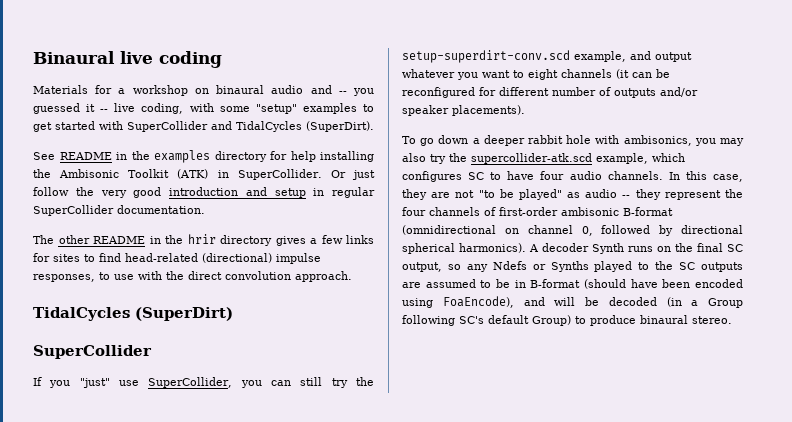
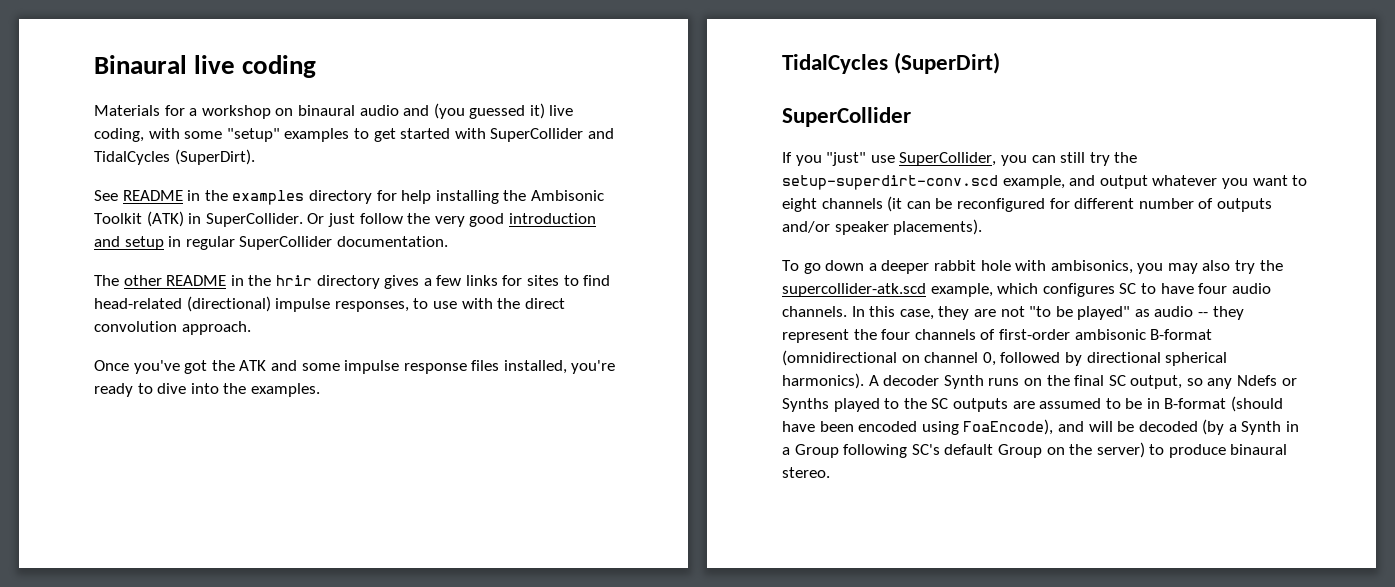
- Materials for a workshop on binaural audio and -- you guessed it -- live coding, with some "setup" examples to get started with SuperCollider and TidalCycles (SuperDirt).
+ Materials for a workshop on binaural audio and (you guessed it) live coding, with some "setup" examples to get started with SuperCollider and TidalCycles (SuperDirt).
+ Once you've got the ATK and some impulse response files installed, you're ready to dive into the examples.
- A decoder Synth runs on the final SC output, so any Ndefs or Synths played to the SC outputs are assumed to be in B-format (should have been encoded using FoaEncode), and will be decoded (in a Group following SC's default Group) to produce binaural stereo.
+ A decoder Synth runs on the final SC output, so any Ndefs or Synths played to the SC outputs are assumed to be in B-format (should have been encoded using FoaEncode), and will be decoded (by a Synth in a Group following SC's default Group on the server) to produce binaural stereo.

